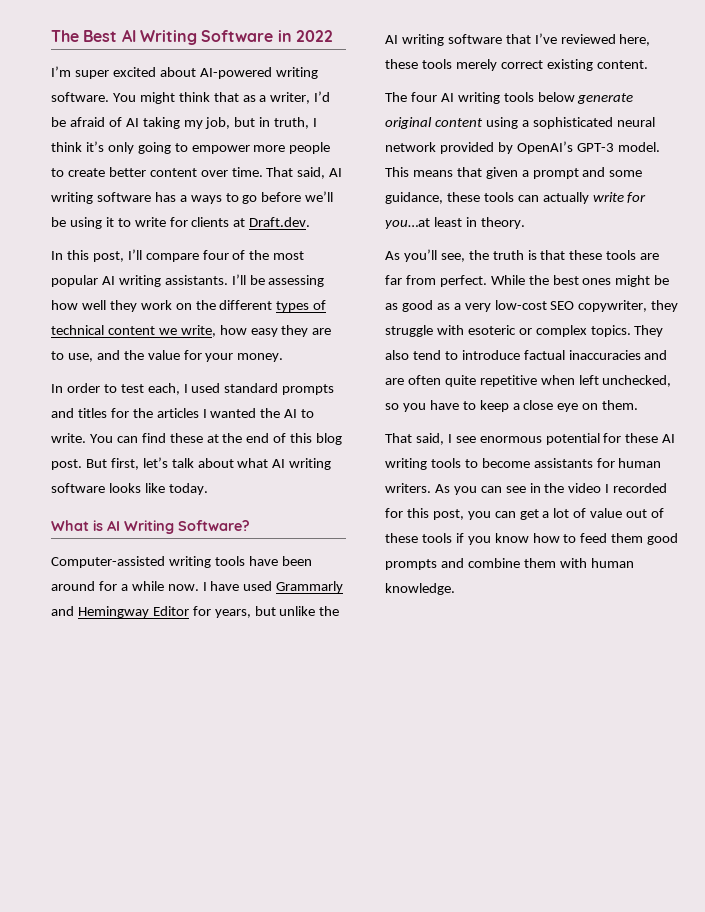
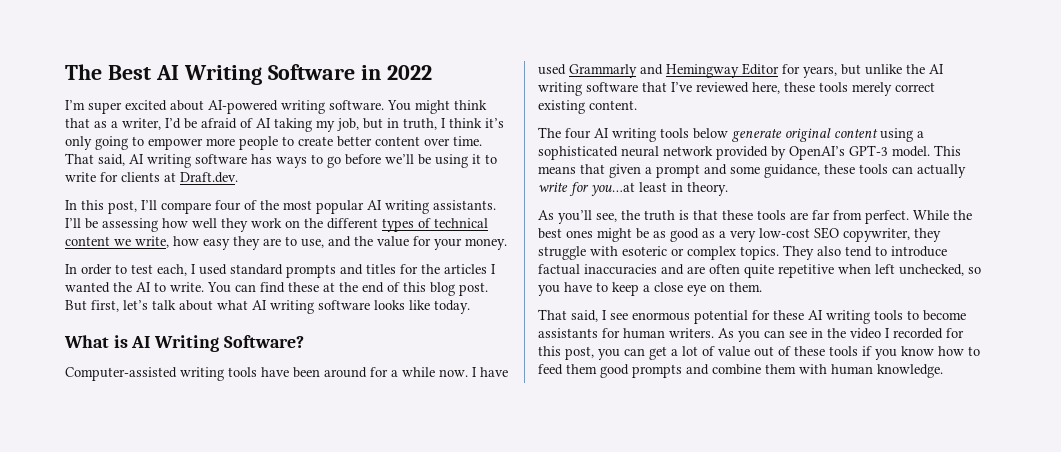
- That said, AI writing software has a ways to go before we’ll be using it to write for clients at Draft.dev.
+ That said, AI writing software has ways to go before we’ll be using it to write for clients at Draft.dev.

